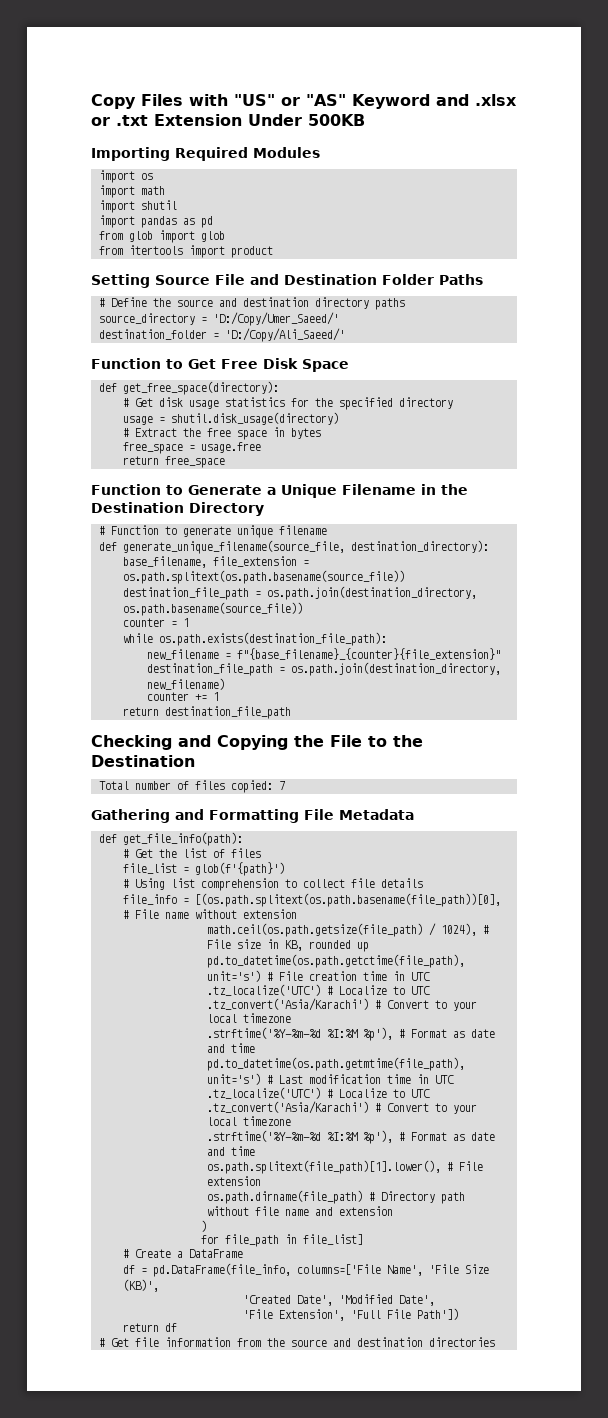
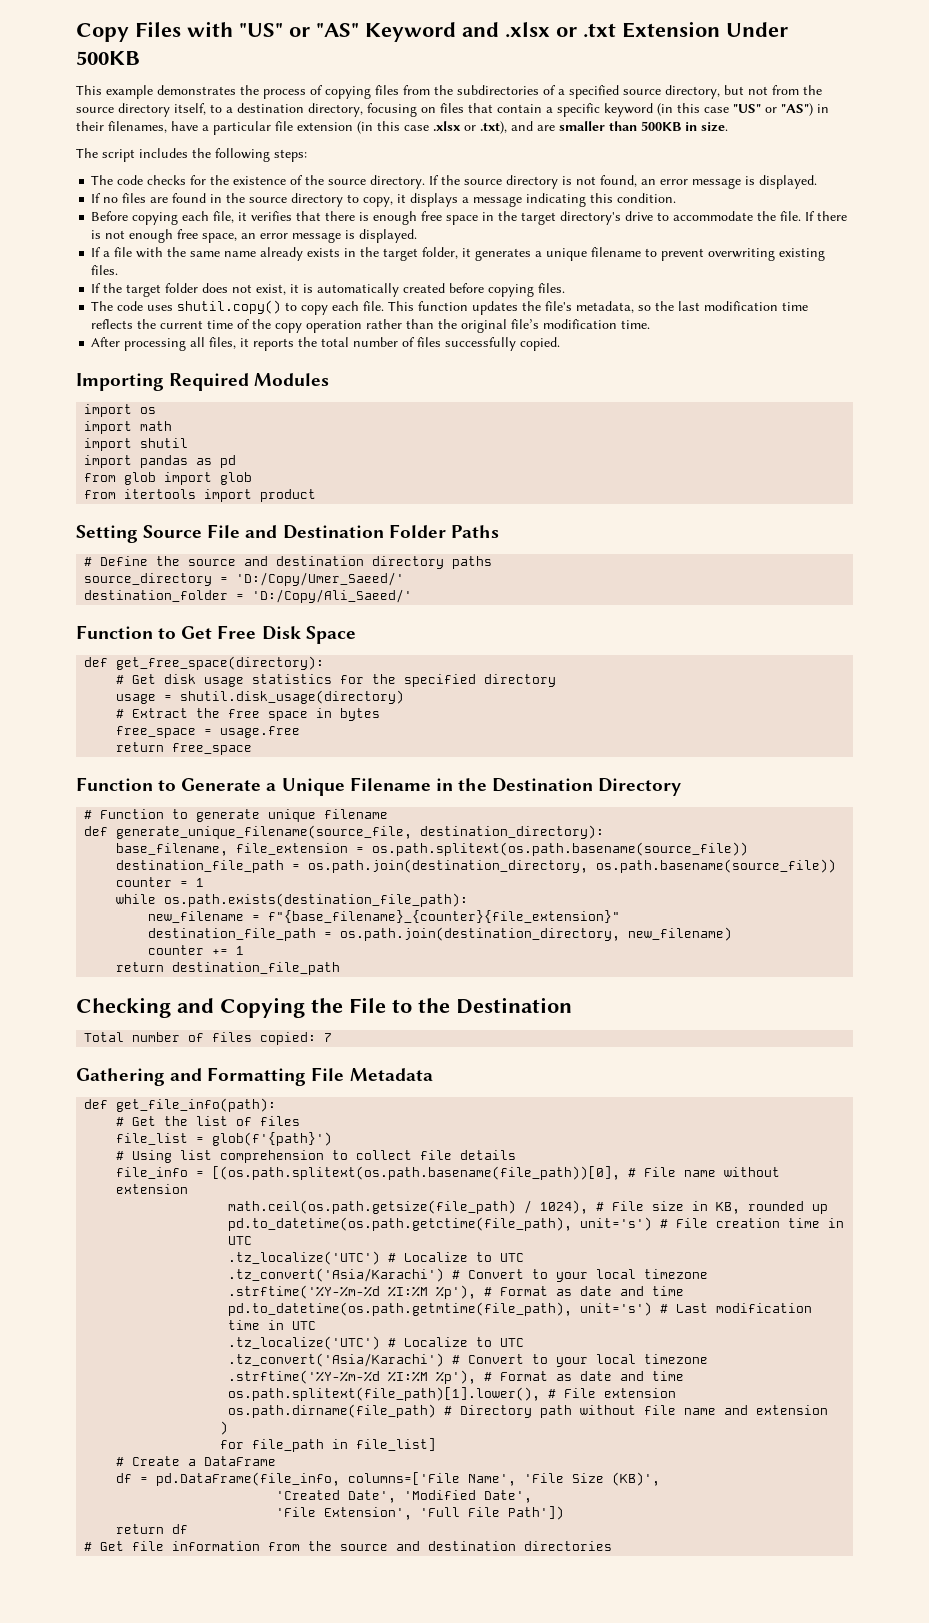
+ This example demonstrates the process of copying files from the subdirectories of a specified source directory, but not from the source directory itself, to a destination directory, focusing on files that contain a specific keyword (in this case "US" or "AS") in their filenames, have a particular file extension (in this case .xlsx or .txt), and are smaller than 500KB in size.
+ The script includes the following steps:
+ The code checks for the existence of the source directory. If the source directory is not found, an error message is displayed.
+ If no files are found in the source directory to copy, it displays a message indicating this condition.
+ Before copying each file, it verifies that there is enough free space in the target directory's drive to accommodate the file. If there is not enough free space, an error message is displayed.
+ If a file with the same name already exists in the target folder, it generates a unique filename to prevent overwriting existing files.
+ If the target folder does not exist, it is automatically created before copying files.
+ The code uses shutil.copy() to copy each file. This function updates the file's metadata, so the last modification time reflects the current time of the copy operation rather than the original file’s modification time.
+ After processing all files, it reports the total number of files successfully copied.

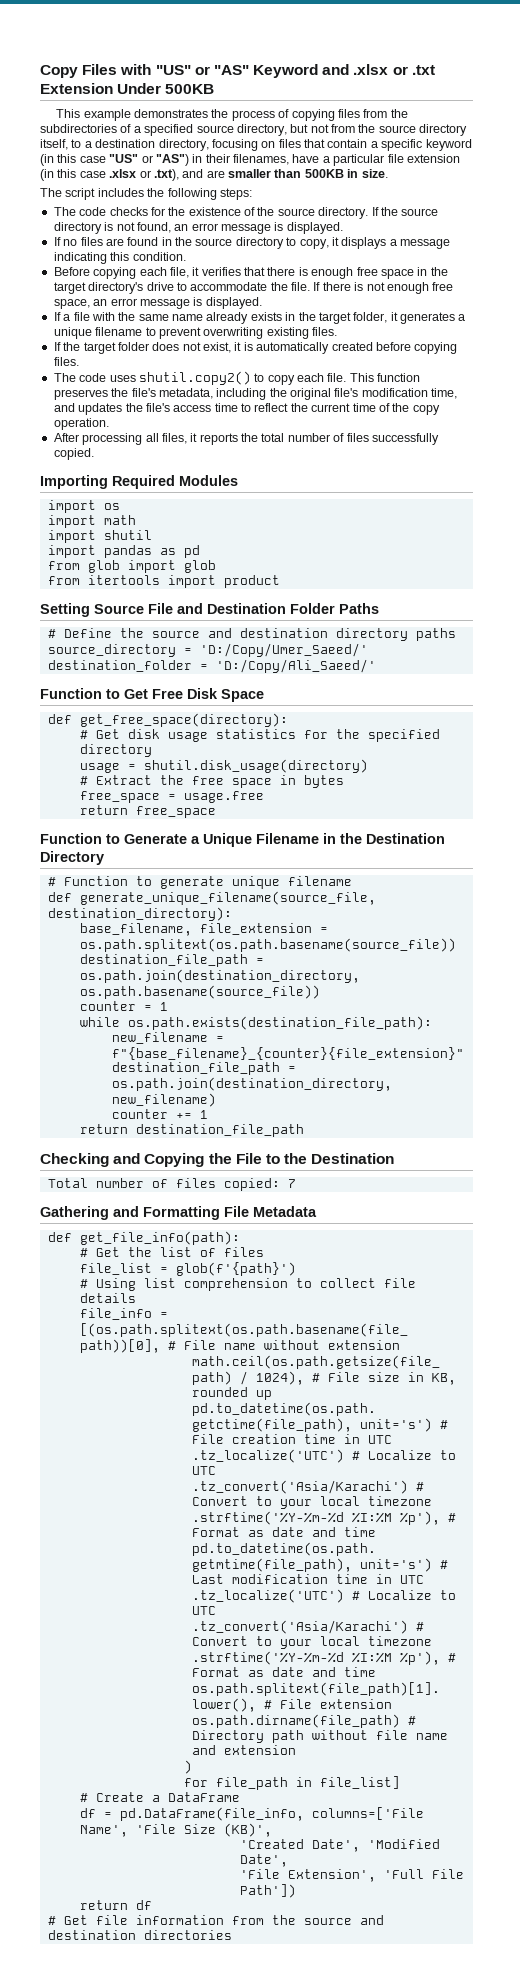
- The code uses shutil.copy() to copy each file.
+ The code uses shutil.copy2() to copy each file.
- This function updates the file's metadata, so the last modification time reflects the current time of the copy operation rather than the original file’s modification time.
+ This function preserves the file's metadata, including the original file's modification time, and updates the file's access time to reflect the current time of the copy operation.

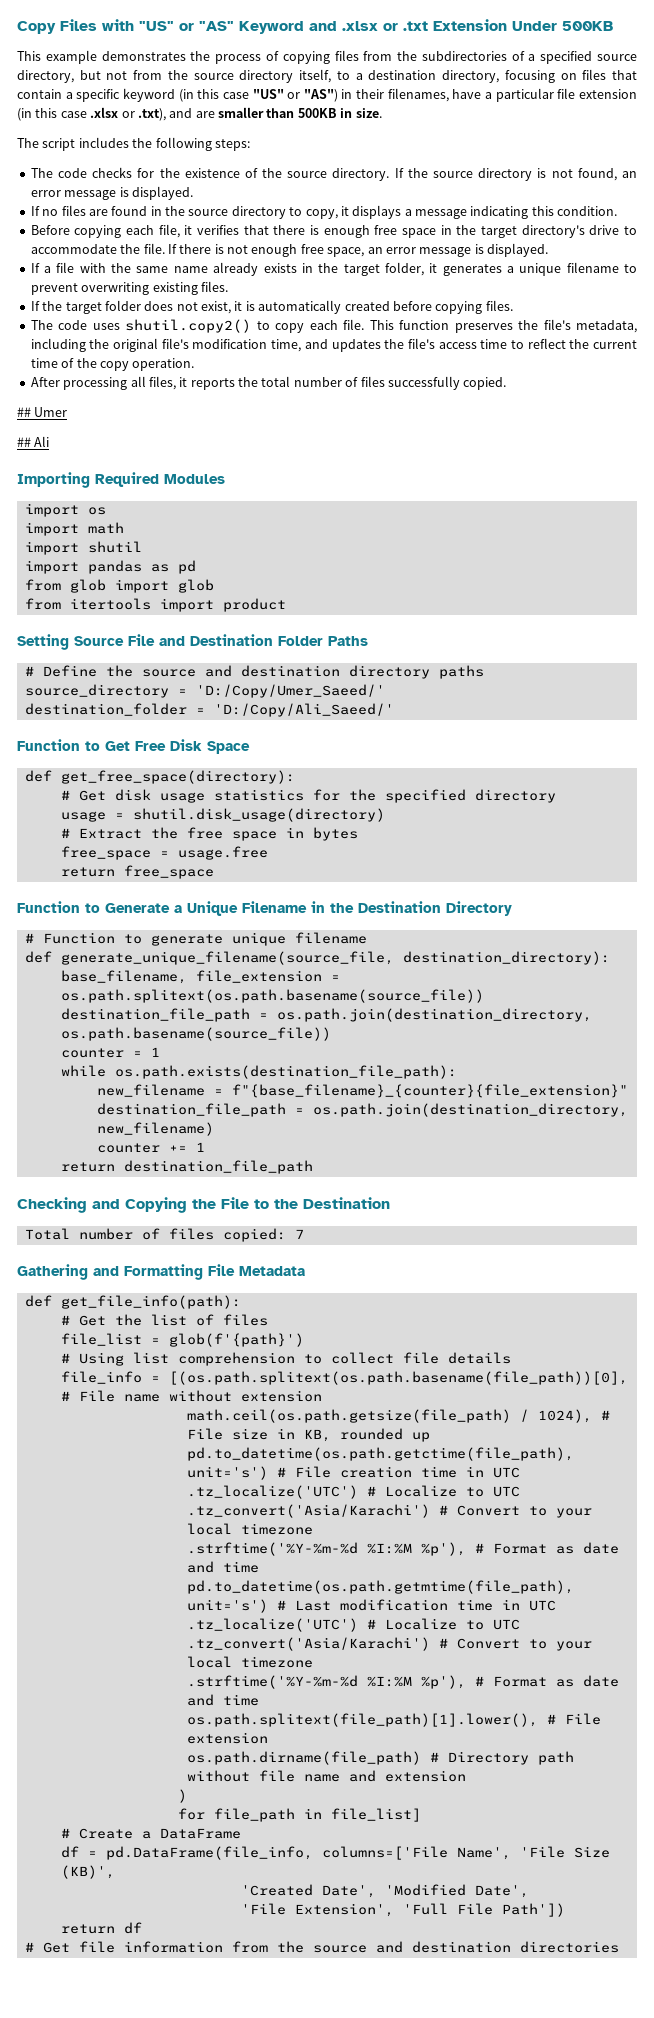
+ ## Umer
+ ## Ali

